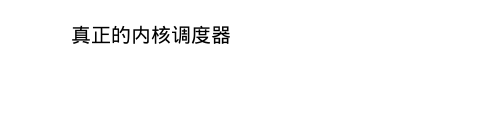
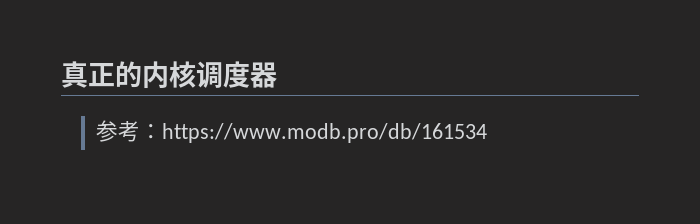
+ 参考：https://www.modb.pro/db/161534

